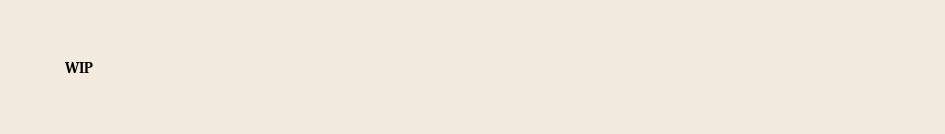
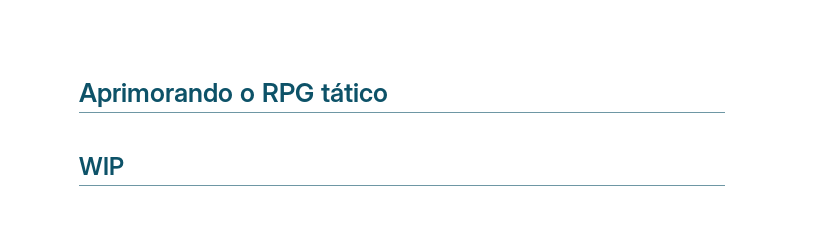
+ Aprimorando o RPG tático

